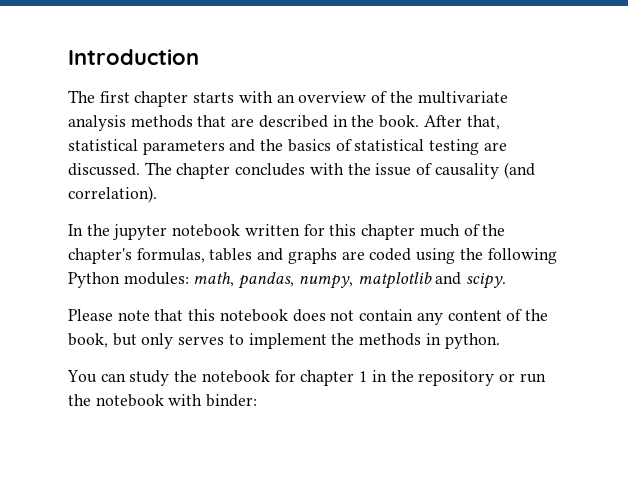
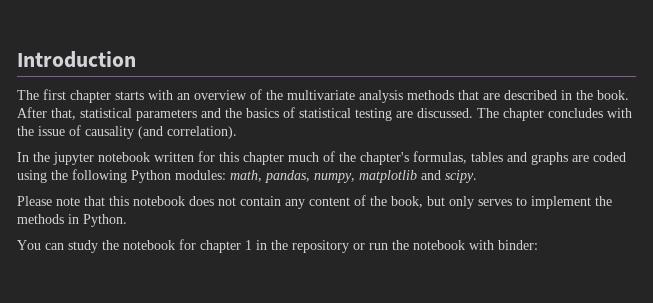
- Please note that this notebook does not contain any content of the book, but only serves to implement the methods in python.
+ Please note that this notebook does not contain any content of the book, but only serves to implement the methods in Python.

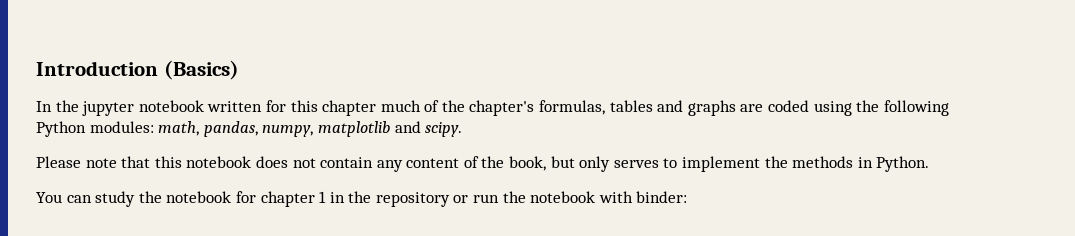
- Introduction
- The first chapter starts with an overview of the multivariate analysis methods that are described in the book. After that, statistical parameters and the basics of statistical testing are discussed. The chapter concludes with the issue of causality (and correlation).
+ Introduction (Basics)

